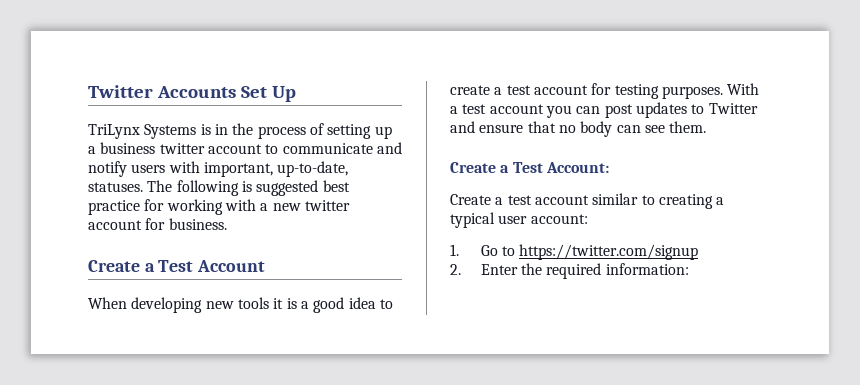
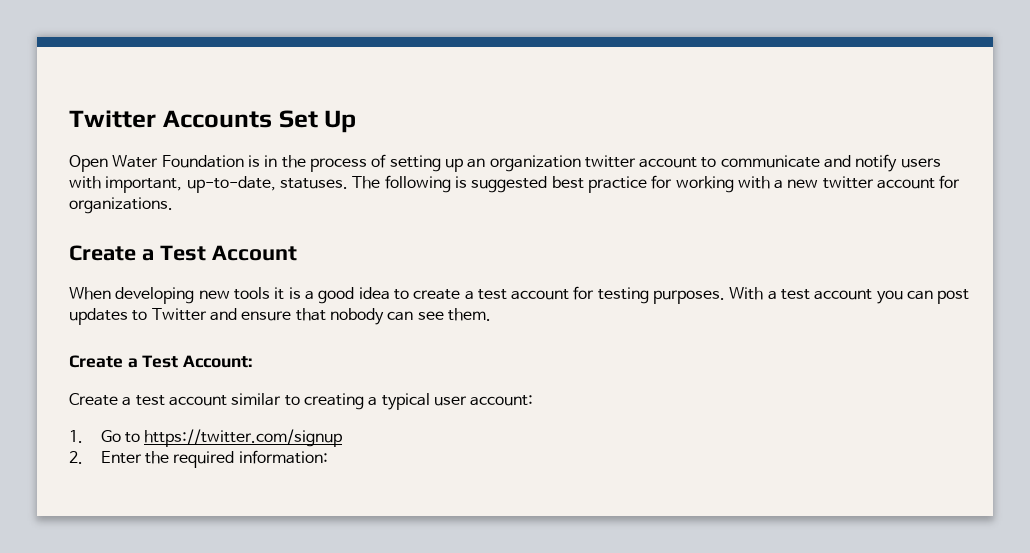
- TriLynx Systems is in the process of setting up a business twitter account to communicate and notify users with important, up-to-date, statuses.
+ Open Water Foundation is in the process of setting up an organization twitter account to communicate and notify users with important, up-to-date, statuses.
- The following is suggested best practice for working with a new twitter account for business.
+ The following is suggested best practice for working with a new twitter account for organizations.
- With a test account you can post updates to Twitter and ensure that no body can see them.
+ With a test account you can post updates to Twitter and ensure that nobody can see them.

